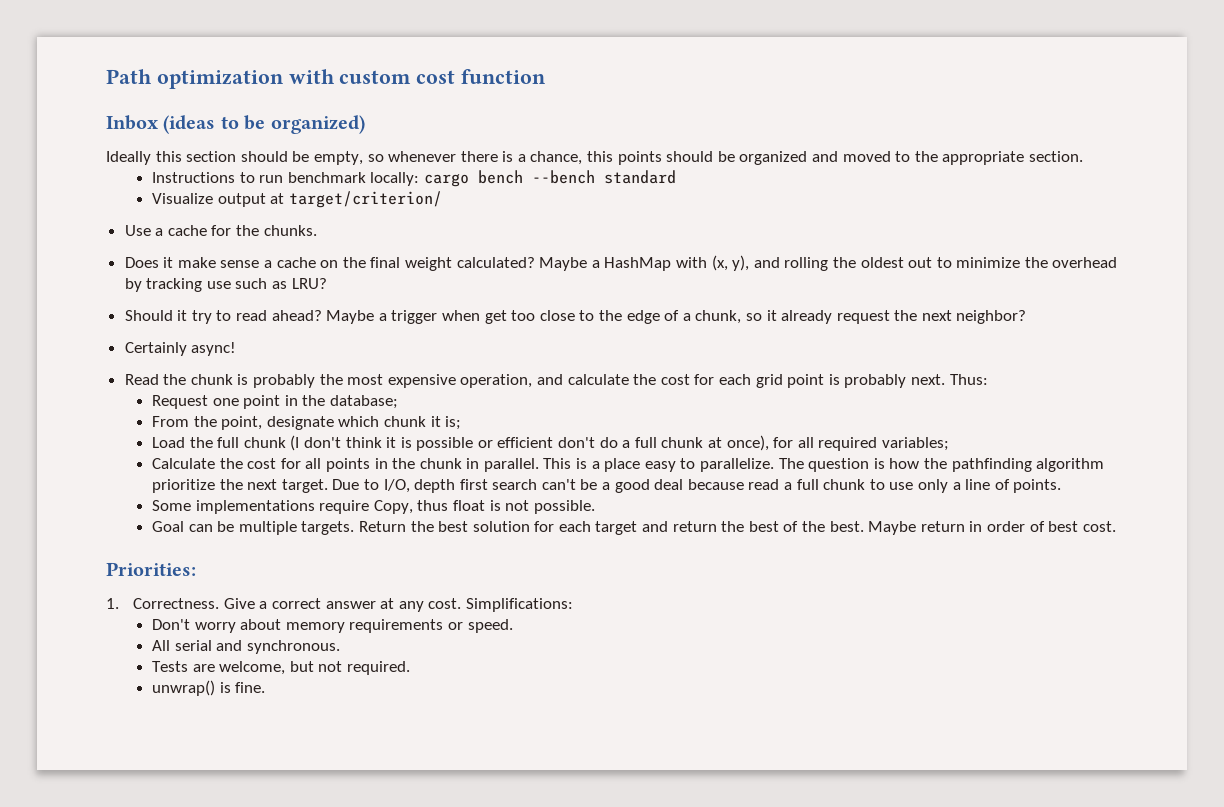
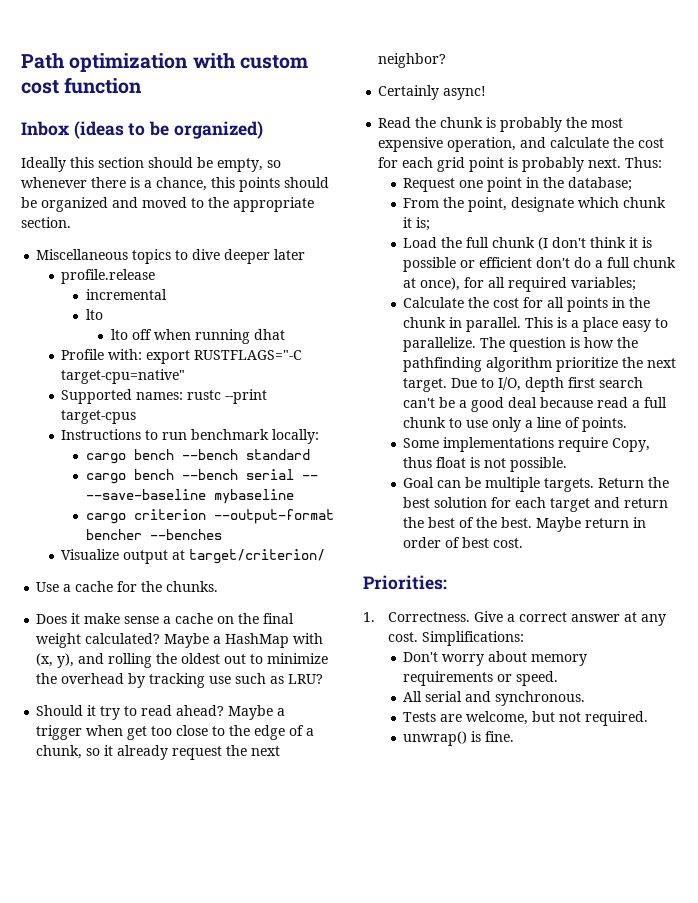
+ Miscellaneous topics to dive deeper later
+ profile.release
+ incremental
+ lto
+ lto off when running dhat
+ Profile with: export RUSTFLAGS="-C target-cpu=native"
+ Supported names: rustc --print target-cpus
- Instructions to run benchmark locally: cargo bench --bench standard
+ Instructions to run benchmark locally:
+ cargo bench --bench standard
+ cargo bench --bench serial -- --save-baseline mybaseline
+ cargo criterion --output-format bencher --benches

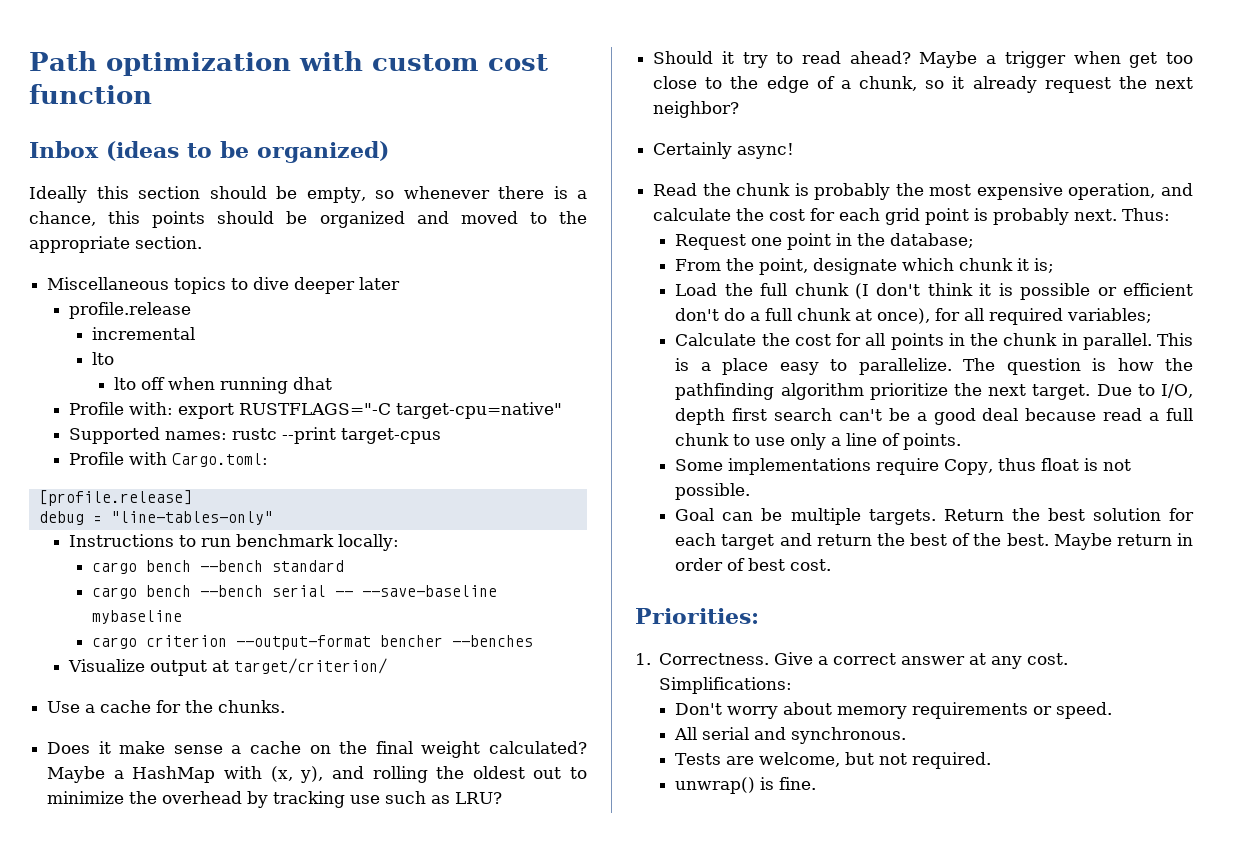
+ Profile with Cargo.toml:
+ [profile.release]
+ debug = "line-tables-only"

